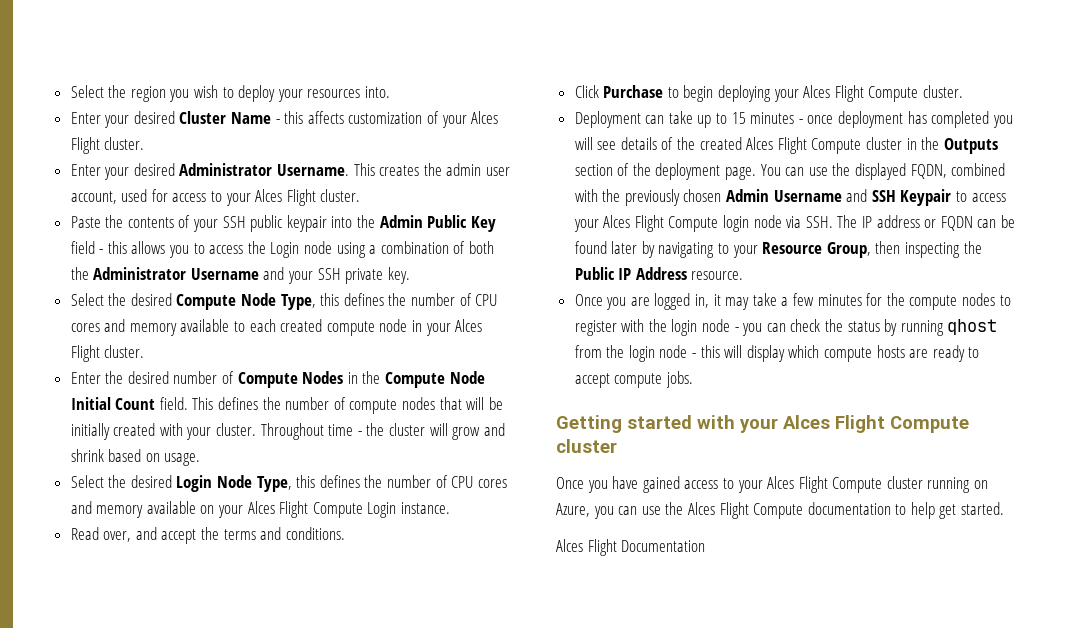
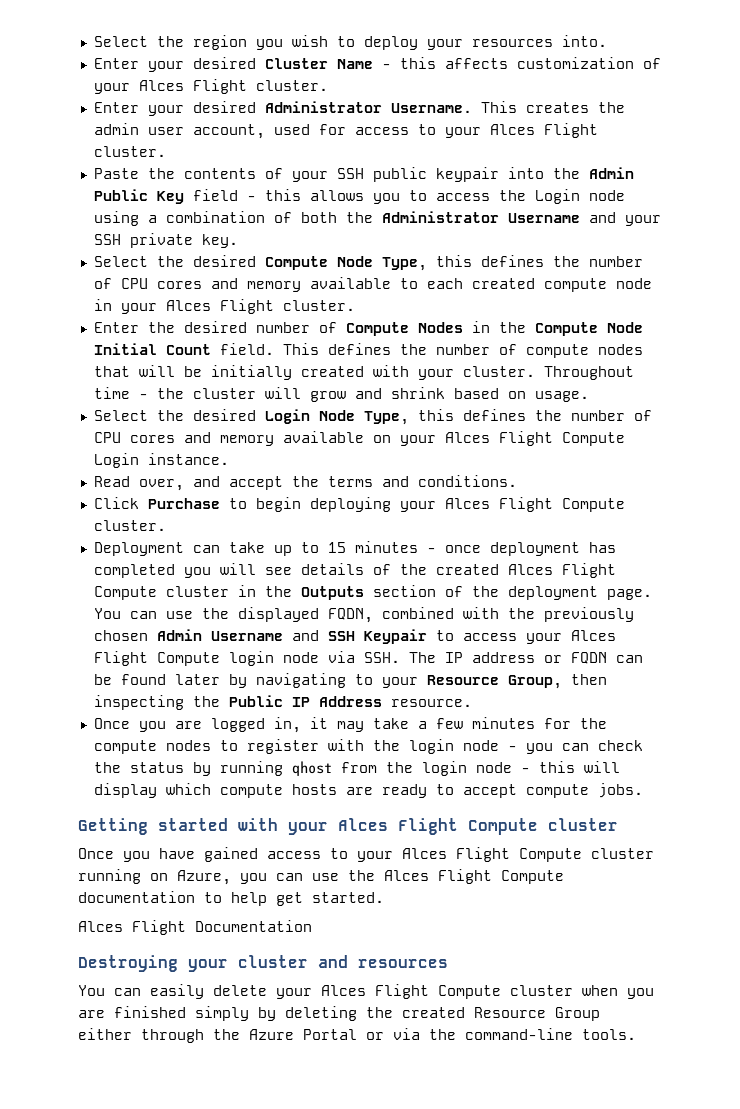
+ Destroying your cluster and resources
+ You can easily delete your Alces Flight Compute cluster when you are finished simply by deleting the created Resource Group either through the Azure Portal or via the command-line tools.

